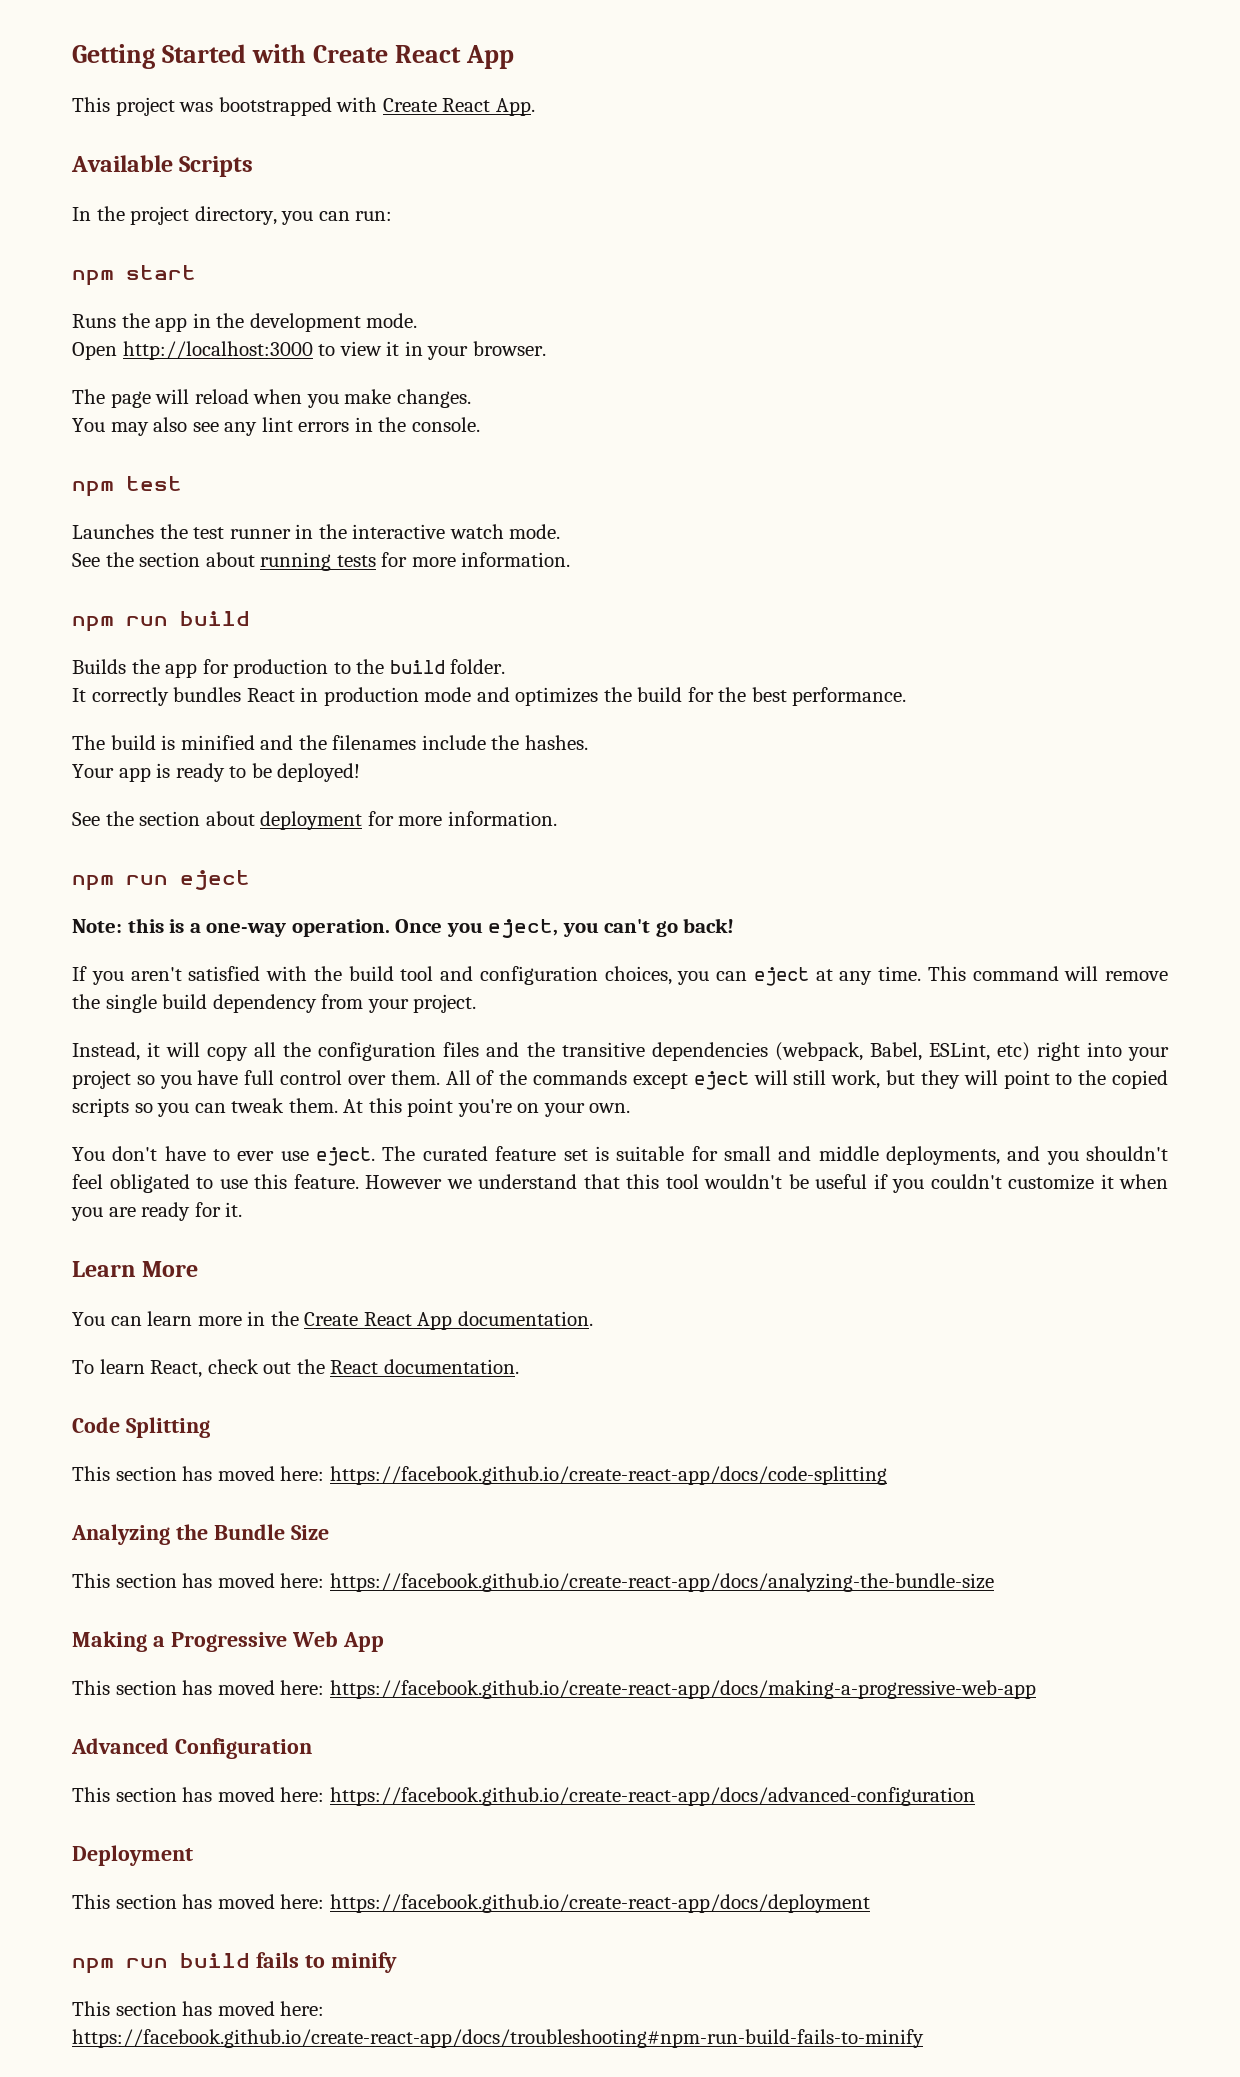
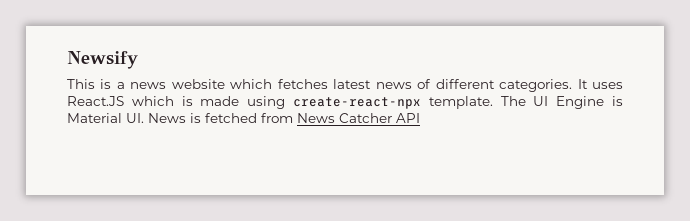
- Getting Started with Create React App
- This project was bootstrapped with Create React App.
- Available Scripts
- In the project directory, you can run:
- npm start
- Runs the app in the development mode.
- Open http://localhost:3000 to view it in your browser.
- The page will reload when you make changes.
- You may also see any lint errors in the console.
- npm test
- Launches the test runner in the interactive watch mode.
- See the section about running tests for more information.
- npm run build
- Builds the app for production to the build folder.
- It correctly bundles React in production mode and optimizes the build for the best performance.
- The build is minified and the filenames include the hashes.
- Your app is ready to be deployed!
- See the section about deployment for more information.
- npm run eject
- Note: this is a one-way operation. Once you eject, you can't go back!
- If you aren't satisfied with the build tool and configuration choices, you can eject at any time. This command will remove the single build dependency from your project.
- Instead, it will copy all the configuration files and the transitive dependencies (webpack, Babel, ESLint, etc) right into your project so you have full control over them. All of the commands except eject will still work, but they will point to the copied scripts so you can tweak them. At this point you're on your own.
- You don't have to ever use eject. The curated feature set is suitable for small and middle deployments, and you shouldn't feel obligated to use this feature. However we understand that this tool wouldn't be useful if you couldn't customize it when you are ready for it.
- Learn More
- You can learn more in the Create React App documentation.
- To learn React, check out the React documentation.
- Code Splitting
- This section has moved here: https://facebook.github.io/create-react-app/docs/code-splitting
- Analyzing the Bundle Size
- This section has moved here: https://facebook.github.io/create-react-app/docs/analyzing-the-bundle-size
- Making a Progressive Web App
- This section has moved here: https://facebook.github.io/create-react-app/docs/making-a-progressive-web-app
- Advanced Configuration
- This section has moved here: https://facebook.github.io/create-react-app/docs/advanced-configuration
- Deployment
- This section has moved here: https://facebook.github.io/create-react-app/docs/deployment
- npm run build fails to minify
- This section has moved here: https://facebook.github.io/create-react-app/docs/troubleshooting#npm-run-build-fails-to-minify
+ Newsify
+ This is a news website which fetches latest news of different categories. It uses React.JS which is made using create-react-npx template. The UI Engine is Material UI. News is fetched from News Catcher API

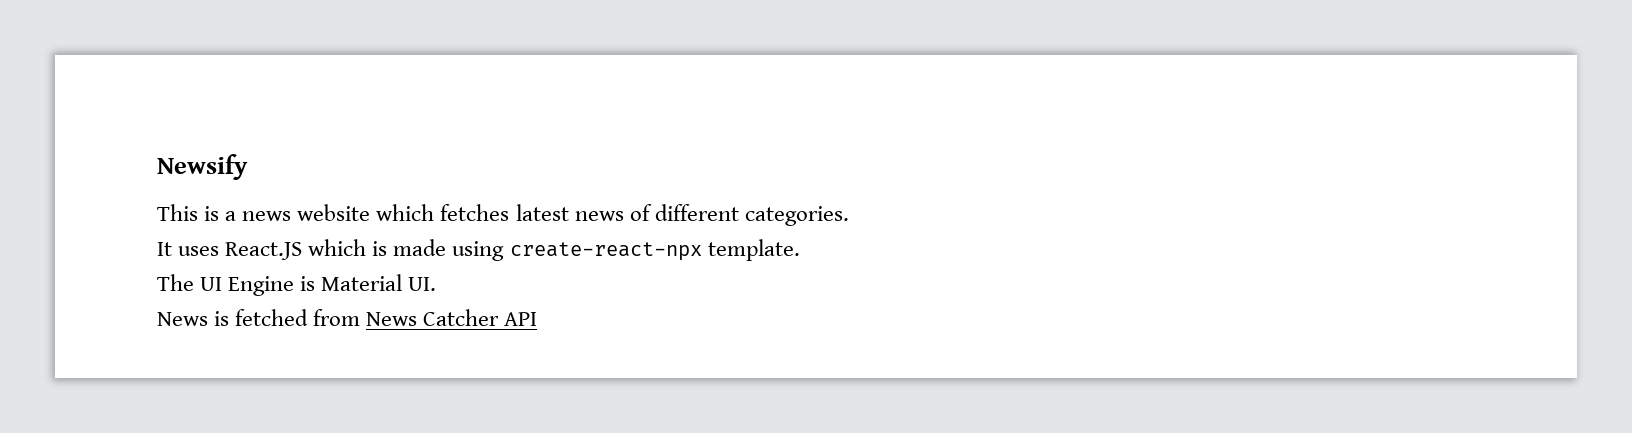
- This is a news website which fetches latest news of different categories. It uses React.JS which is made using create-react-npx template. The UI Engine is Material UI. News is fetched from News Catcher API
+ This is a news website which fetches latest news of different categories.
+ It uses React.JS which is made using create-react-npx template.
+ The UI Engine is Material UI.
+ News is fetched from News Catcher API

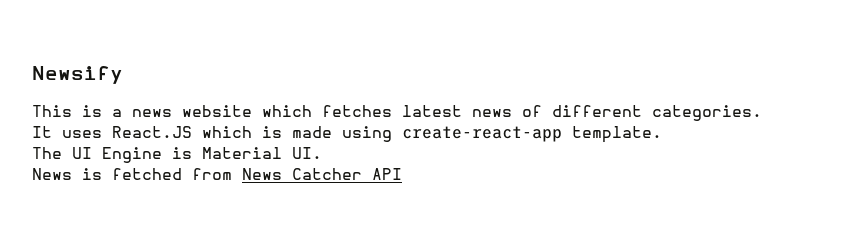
- It uses React.JS which is made using create-react-npx template.
+ It uses React.JS which is made using create-react-app template.

